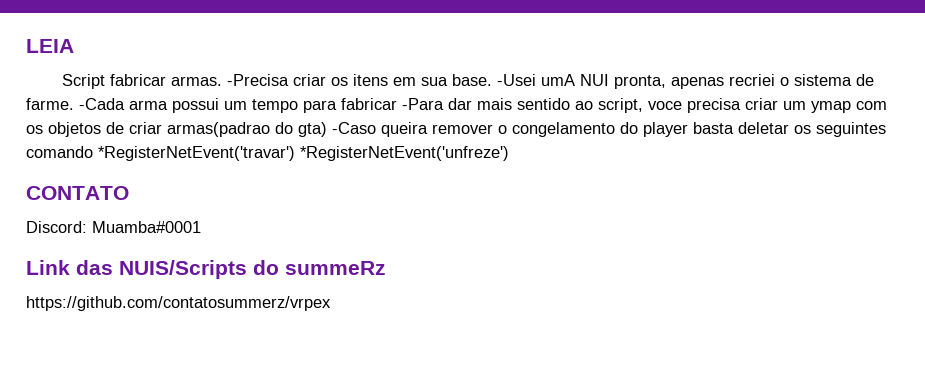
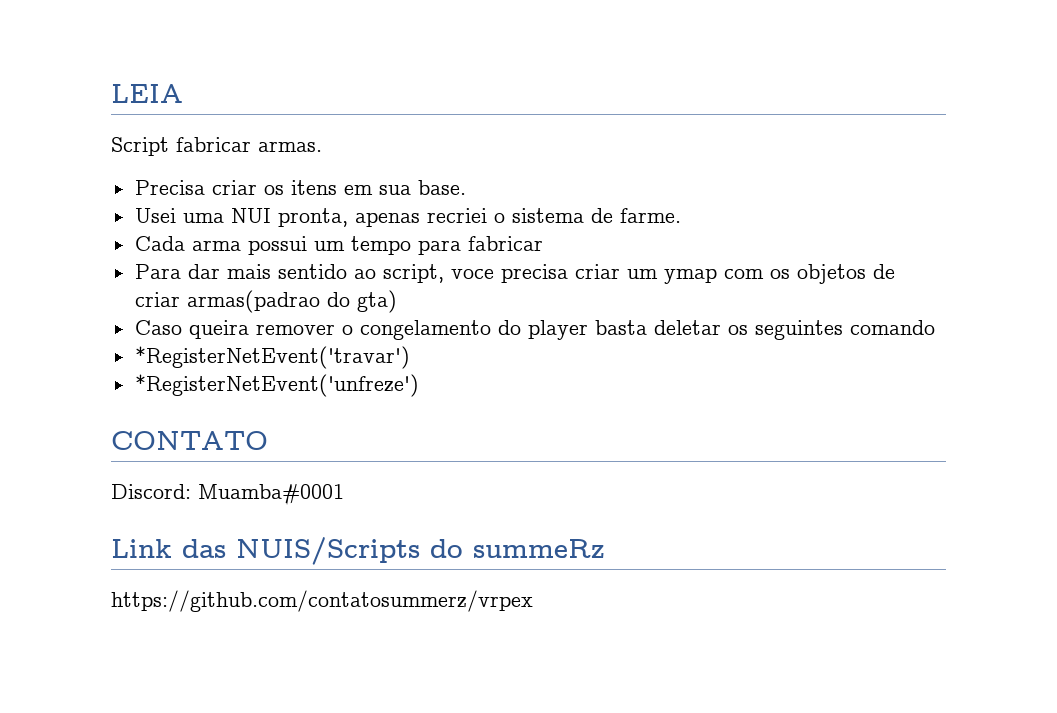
- Script fabricar armas. -Precisa criar os itens em sua base. -Usei umA NUI pronta, apenas recriei o sistema de farme. -Cada arma possui um tempo para fabricar -Para dar mais sentido ao script, voce precisa criar um ymap com os objetos de criar armas(padrao do gta) -Caso queira remover o congelamento do player basta deletar os seguintes comando *RegisterNetEvent('travar') *RegisterNetEvent('unfreze')
+ Script fabricar armas.
+ Precisa criar os itens em sua base.
+ Usei uma NUI pronta, apenas recriei o sistema de farme.
+ Cada arma possui um tempo para fabricar
+ Para dar mais sentido ao script, voce precisa criar um ymap com os objetos de criar armas(padrao do gta)
+ Caso queira remover o congelamento do player basta deletar os seguintes comando
+ *RegisterNetEvent('travar')
+ *RegisterNetEvent('unfreze')

